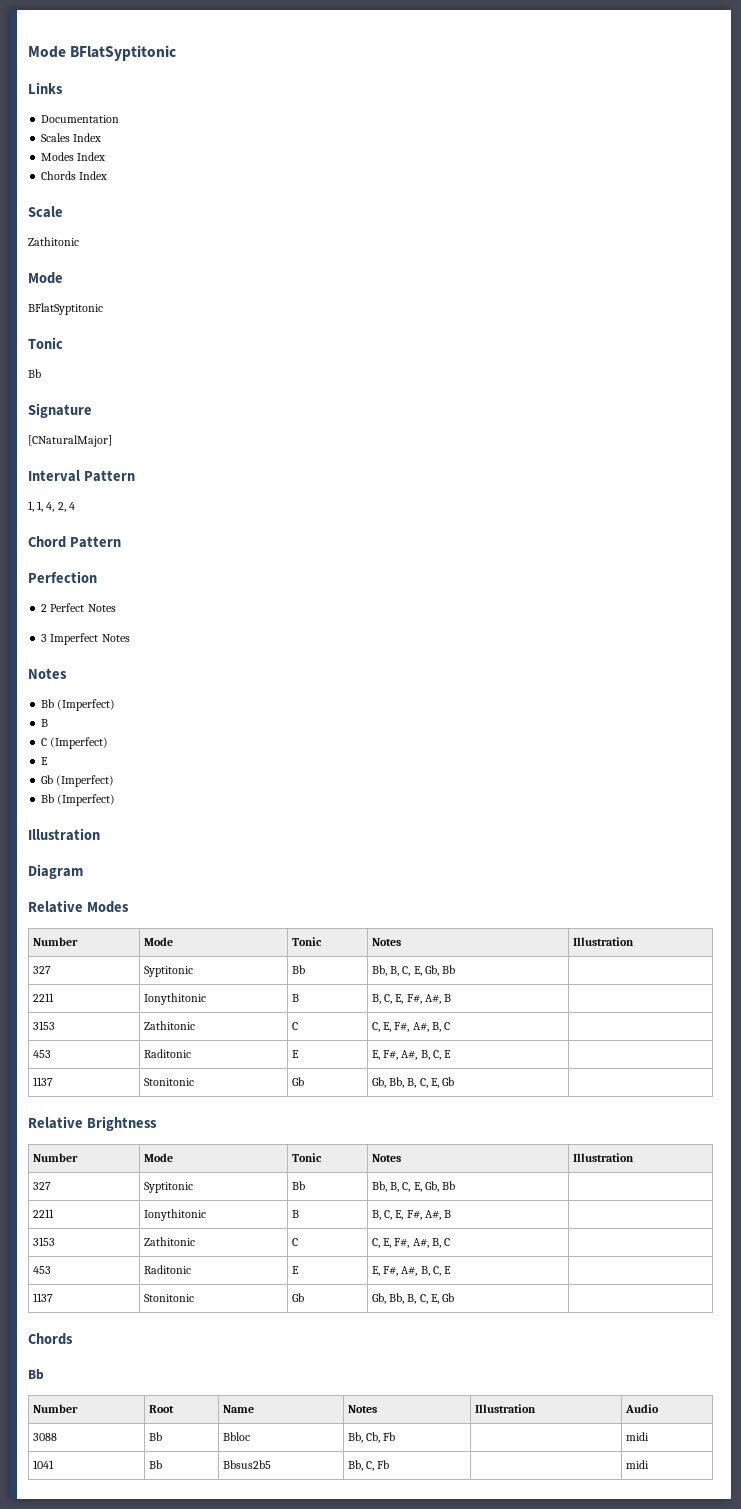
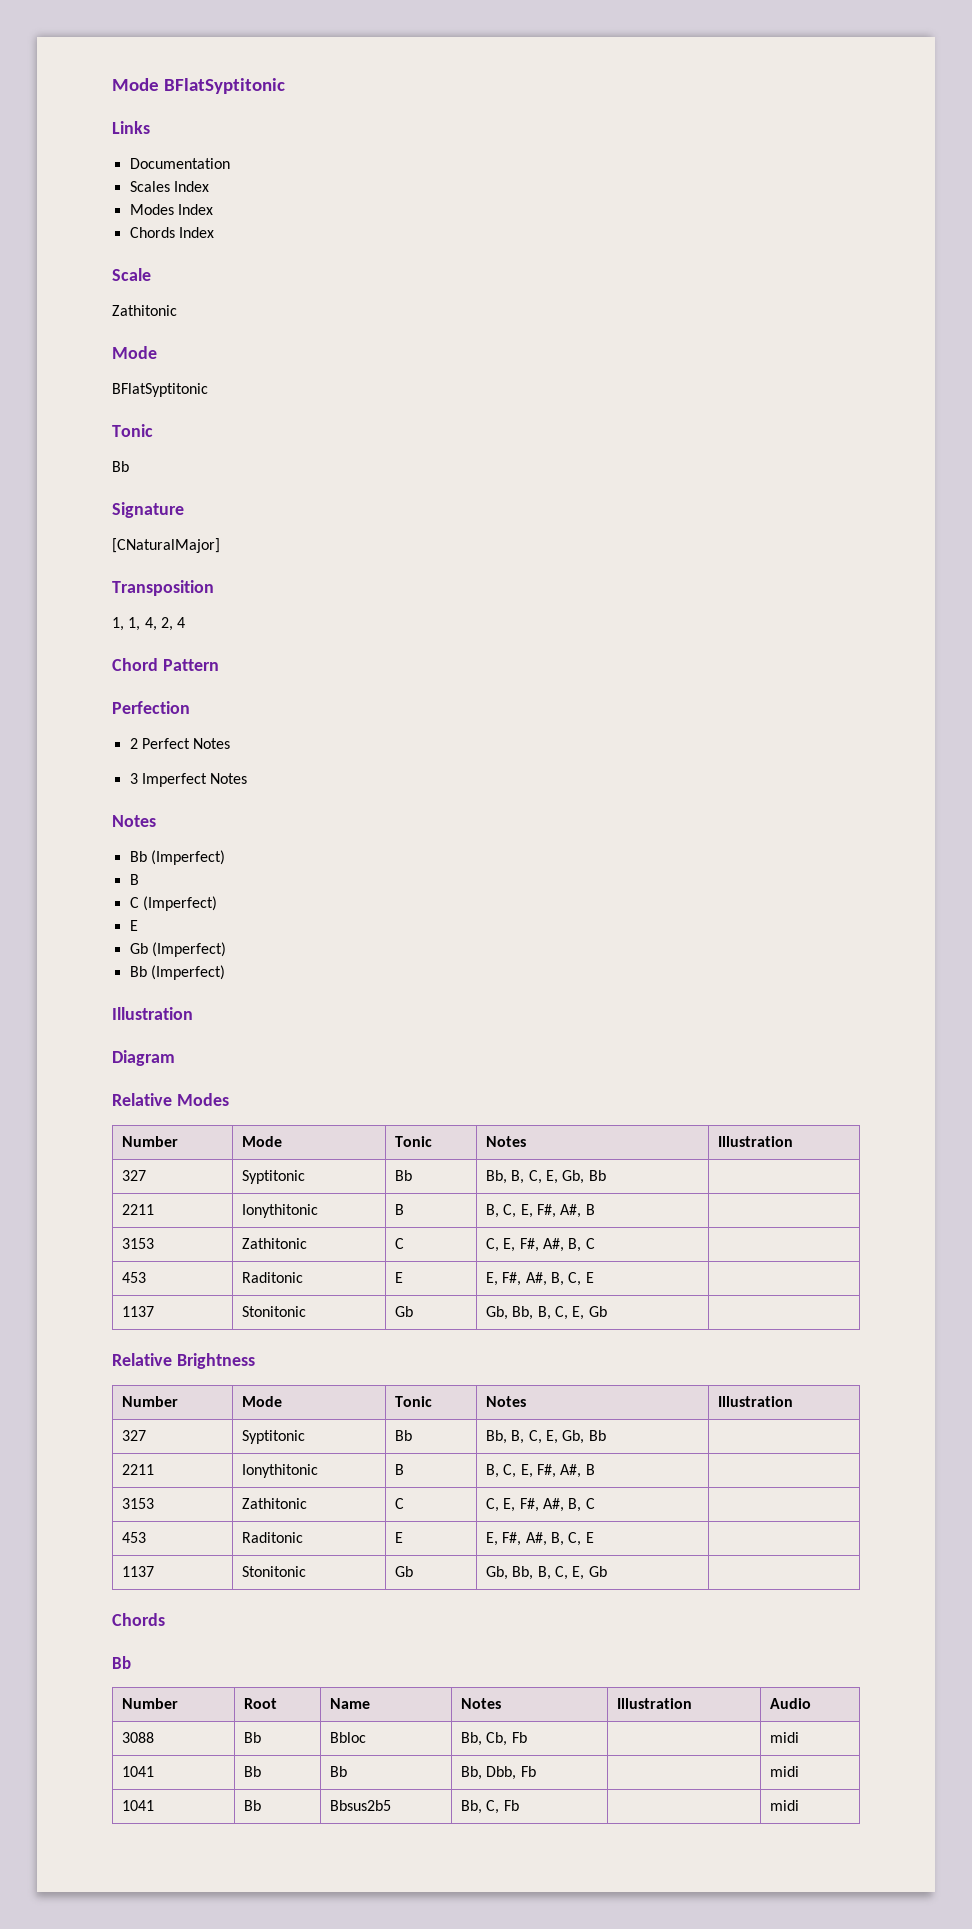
- Interval Pattern
+ Transposition
+ 1041 | Bb | Bb | Bb, Dbb, Fb | | midi

